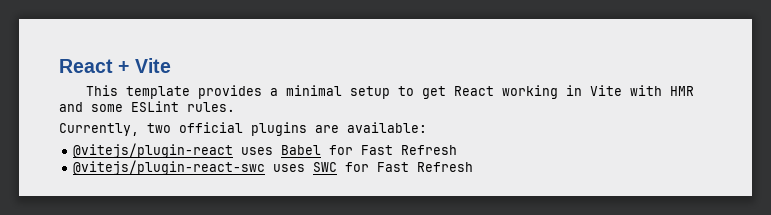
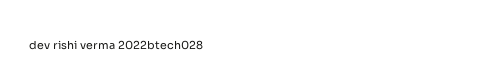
- React + Vite
- This template provides a minimal setup to get React working in Vite with HMR and some ESLint rules.
- Currently, two official plugins are available:
- @vitejs/plugin-react uses Babel for Fast Refresh
- @vitejs/plugin-react-swc uses SWC for Fast Refresh
+ dev rishi verma 2022btech028

